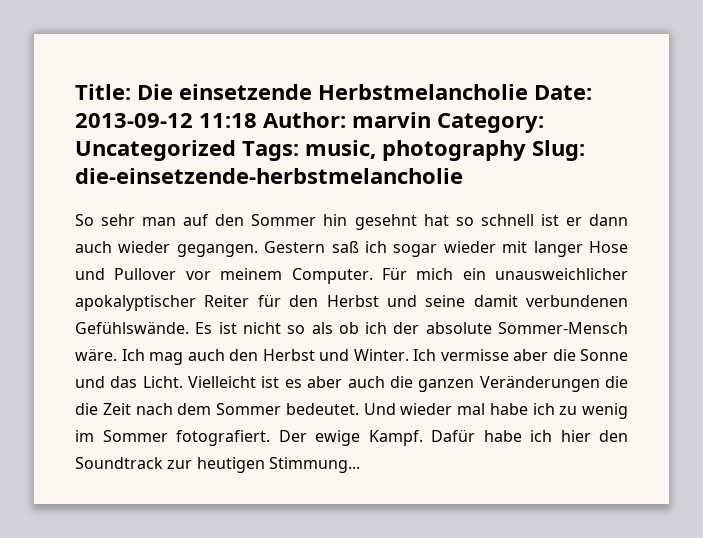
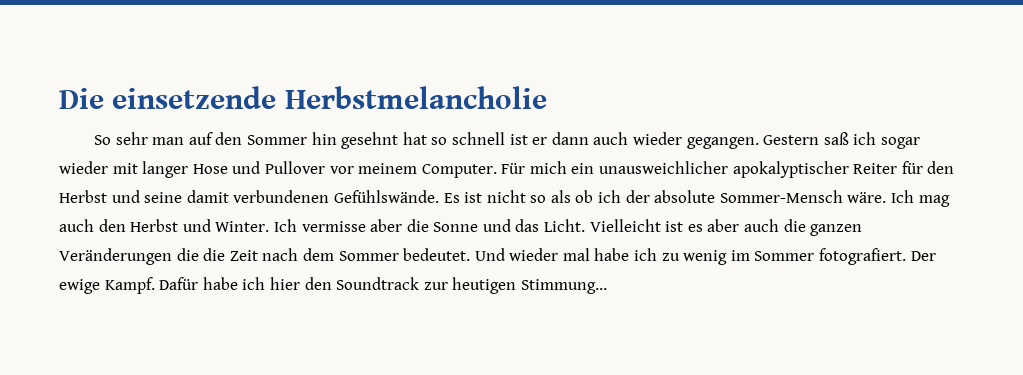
- Title: Die einsetzende Herbstmelancholie Date: 2013-09-12 11:18 Author: marvin Category: Uncategorized Tags: music, photography Slug: die-einsetzende-herbstmelancholie
+ Die einsetzende Herbstmelancholie

